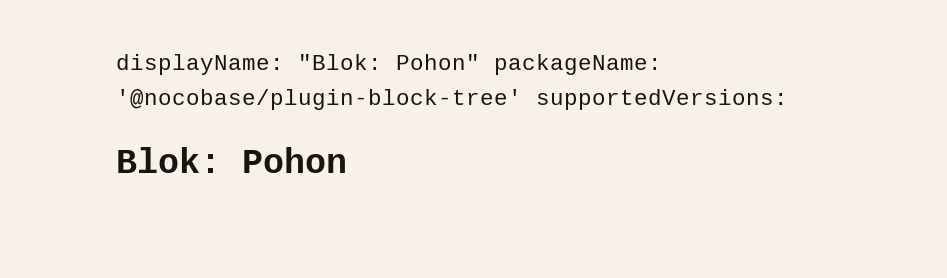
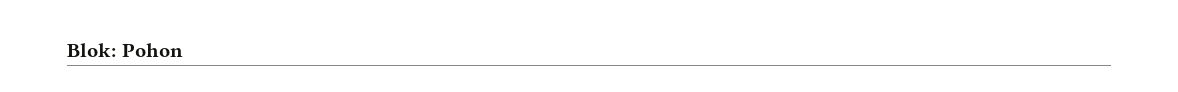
- displayName: "Blok: Pohon" packageName: '@nocobase/plugin-block-tree' supportedVersions:

